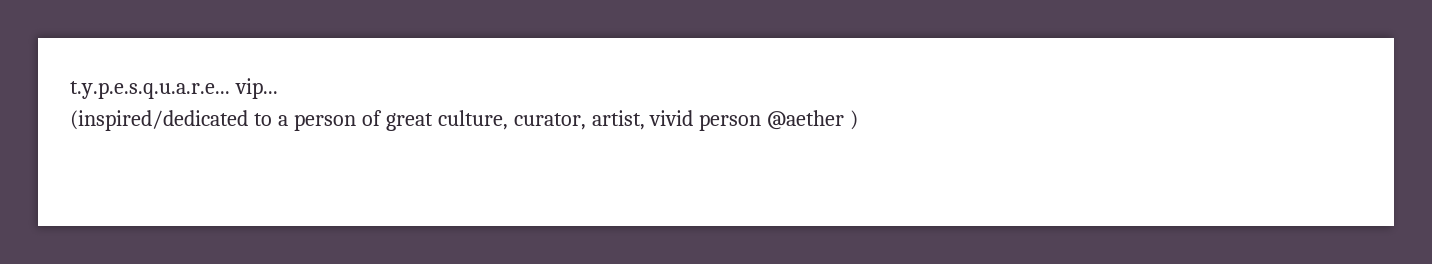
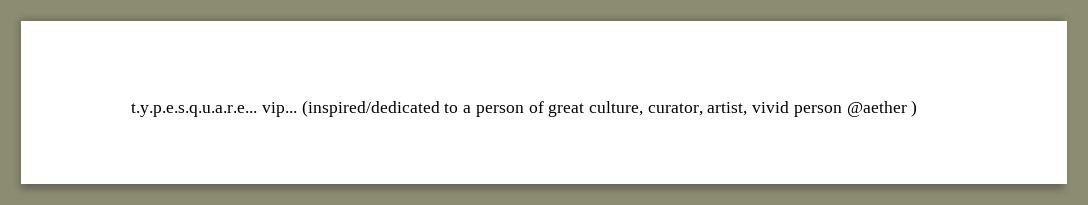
- t.y.p.e.s.q.u.a.r.e... vip...
- (inspired/dedicated to a person of great culture, curator, artist, vivid person @aether )
+ t.y.p.e.s.q.u.a.r.e... vip... (inspired/dedicated to a person of great culture, curator, artist, vivid person @aether )

